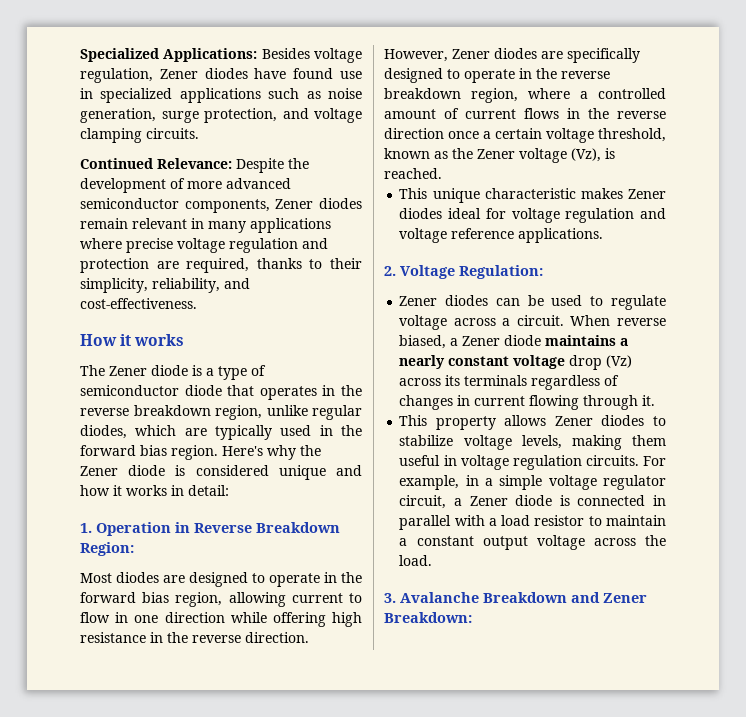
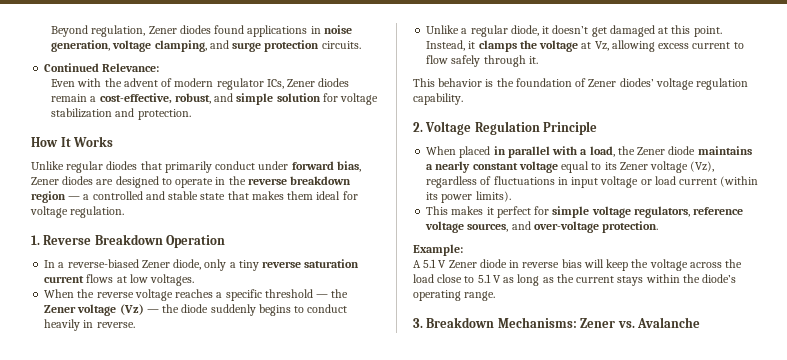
- Specialized Applications: Besides voltage regulation, Zener diodes have found use in specialized applications such as noise generation, surge protection, and voltage clamping circuits.
- Continued Relevance: Despite the development of more advanced semiconductor components, Zener diodes remain relevant in many applications where precise voltage regulation and protection are required, thanks to their simplicity, reliability, and cost-effectiveness.
- How it works
- The Zener diode is a type of semiconductor diode that operates in the reverse breakdown region, unlike regular diodes, which are typically used in the forward bias region. Here's why the Zener diode is considered unique and how it works in detail:
- 1. Operation in Reverse Breakdown Region:
- Most diodes are designed to operate in the forward bias region, allowing current to flow in one direction while offering high resistance in the reverse direction. However, Zener diodes are specifically designed to operate in the reverse breakdown region, where a controlled amount of current flows in the reverse direction once a certain voltage threshold, known as the Zener voltage (Vz), is reached.
- This unique characteristic makes Zener diodes ideal for voltage regulation and voltage reference applications.
- 2. Voltage Regulation:
- Zener diodes can be used to regulate voltage across a circuit. When reverse biased, a Zener diode maintains a nearly constant voltage drop (Vz) across its terminals regardless of changes in current flowing through it.
- This property allows Zener diodes to stabilize voltage levels, making them useful in voltage regulation circuits. For example, in a simple voltage regulator circuit, a Zener diode is connected in parallel with a load resistor to maintain a constant output voltage across the load.
- 3. Avalanche Breakdown and Zener Breakdown:
+ Beyond regulation, Zener diodes found applications in noise generation, voltage clamping, and surge protection circuits.
+ Continued Relevance:
+ Even with the advent of modern regulator ICs, Zener diodes remain a cost-effective, robust, and simple solution for voltage stabilization and protection.
+ How It Works
+ Unlike regular diodes that primarily conduct under forward bias, Zener diodes are designed to operate in the reverse breakdown region — a controlled and stable state that makes them ideal for voltage regulation.
+ 1. Reverse Breakdown Operation
+ In a reverse-biased Zener diode, only a tiny reverse saturation current flows at low voltages.
+ When the reverse voltage reaches a specific threshold — the Zener voltage (Vz) — the diode suddenly begins to conduct heavily in reverse.
+ Unlike a regular diode, it doesn’t get damaged at this point. Instead, it clamps the voltage at Vz, allowing excess current to flow safely through it.
+ This behavior is the foundation of Zener diodes’ voltage regulation capability.
+ 2. Voltage Regulation Principle
+ When placed in parallel with a load, the Zener diode maintains a nearly constant voltage equal to its Zener voltage (Vz), regardless of fluctuations in input voltage or load current (within its power limits).
+ This makes it perfect for simple voltage regulators, reference voltage sources, and over-voltage protection.
+ Example:
+ A 5.1 V Zener diode in reverse bias will keep the voltage across the load close to 5.1 V as long as the current stays within the diode’s operating range.
+ 3. Breakdown Mechanisms: Zener vs. Avalanche

